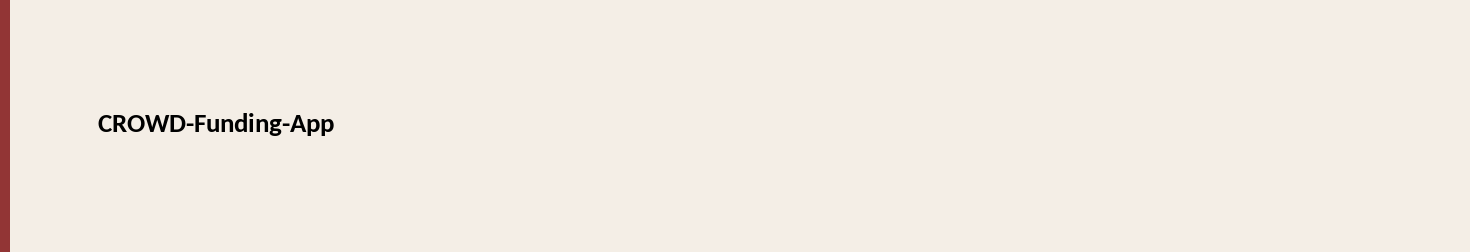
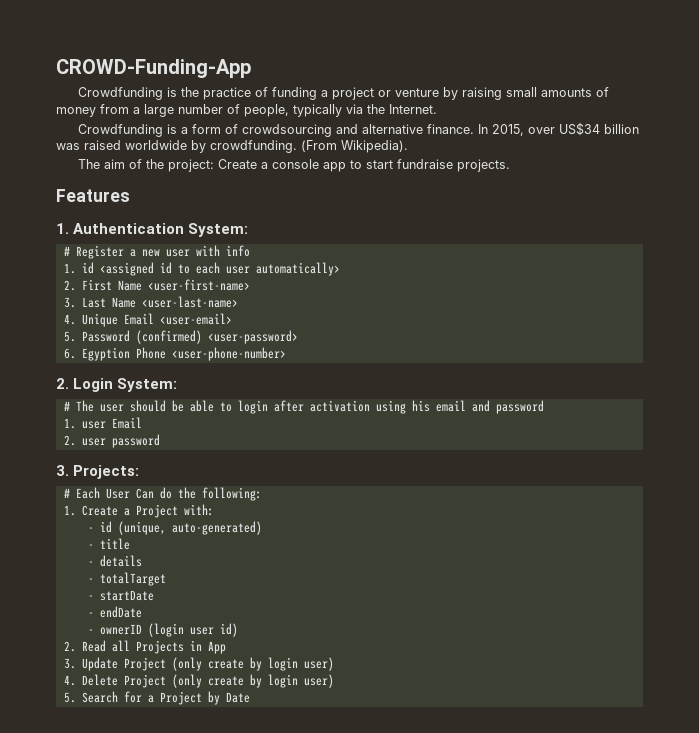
+ Crowdfunding is the practice of funding a project or venture by raising small amounts of money from a large number of people, typically via the Internet.
+ Crowdfunding is a form of crowdsourcing and alternative finance. In 2015, over US$34 billion was raised worldwide by crowdfunding. (From Wikipedia).
+ The aim of the project: Create a console app to start fundraise projects.
+ Features
+ 1. Authentication System:
+ # Register a new user with info
+ 1. id <assigned id to each user automatically>
+ 2. First Name <user-first-name>
+ 3. Last Name <user-last-name>
+ 4. Unique Email <user-email>
+ 5. Password (confirmed) <user-password>
+ 6. Egyption Phone <user-phone-number>
+ 2. Login System:
+ # The user should be able to login after activation using his email and password
+ 1. user Email
+ 2. user password
+ 3. Projects:
+ # Each User Can do the following:
+ 1. Create a Project with:
+ - id (unique, auto-generated)
+ - title
+ - details
+ - totalTarget
+ - startDate
+ - endDate
+ - ownerID (login user id)
+ 2. Read all Projects in App
+ 3. Update Project (only create by login user)
+ 4. Delete Project (only create by login user)
+ 5. Search for a Project by Date

